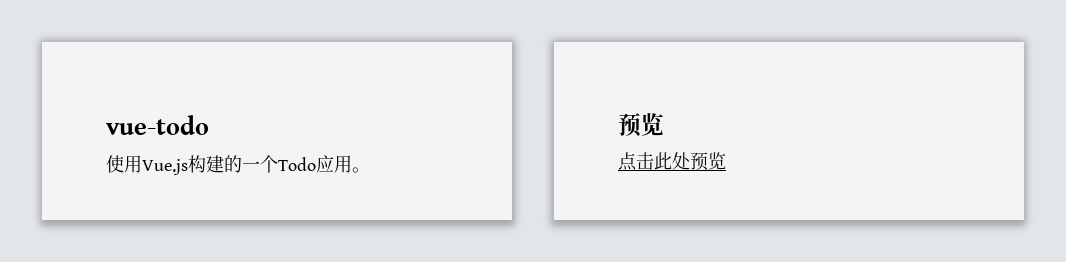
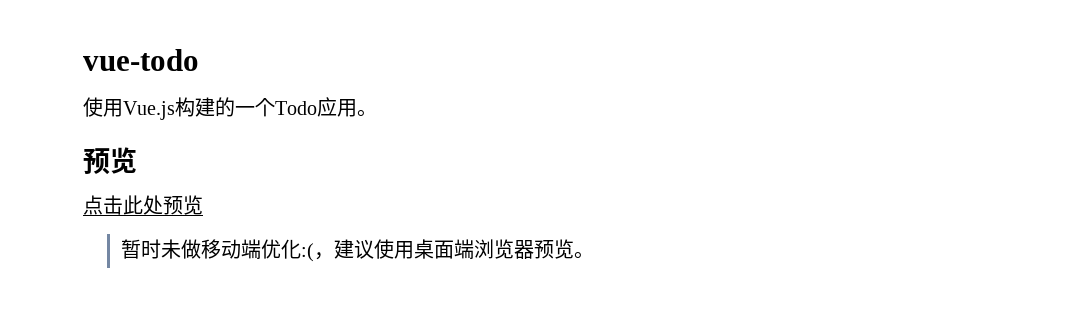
+ 暂时未做移动端优化:(，建议使用桌面端浏览器预览。

